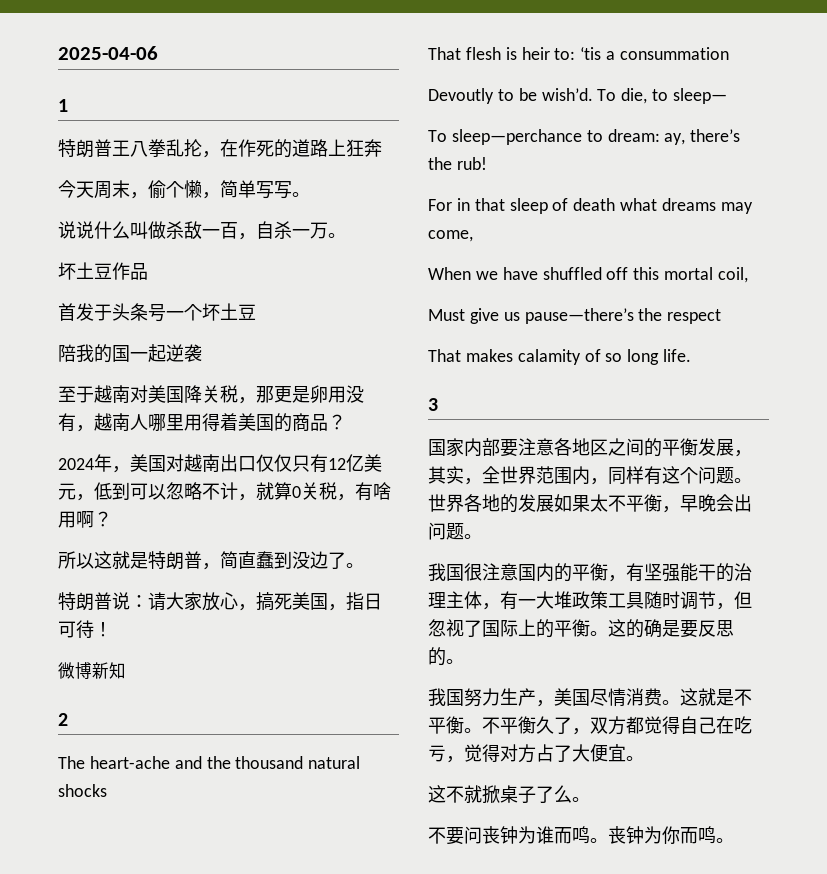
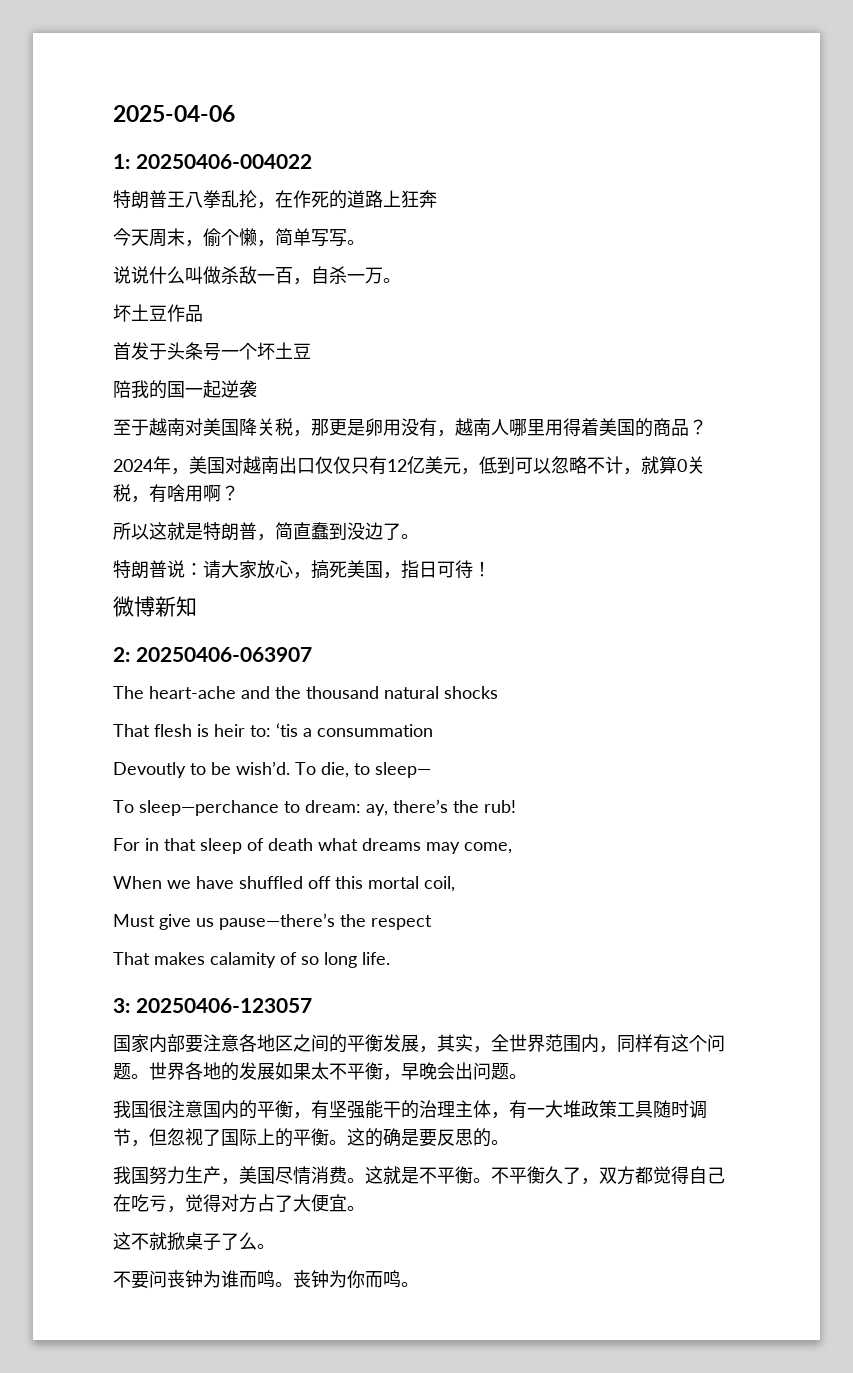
- 1
+ 1: 20250406-004022
- 2
+ 2: 20250406-063907
- 3
+ 3: 20250406-123057

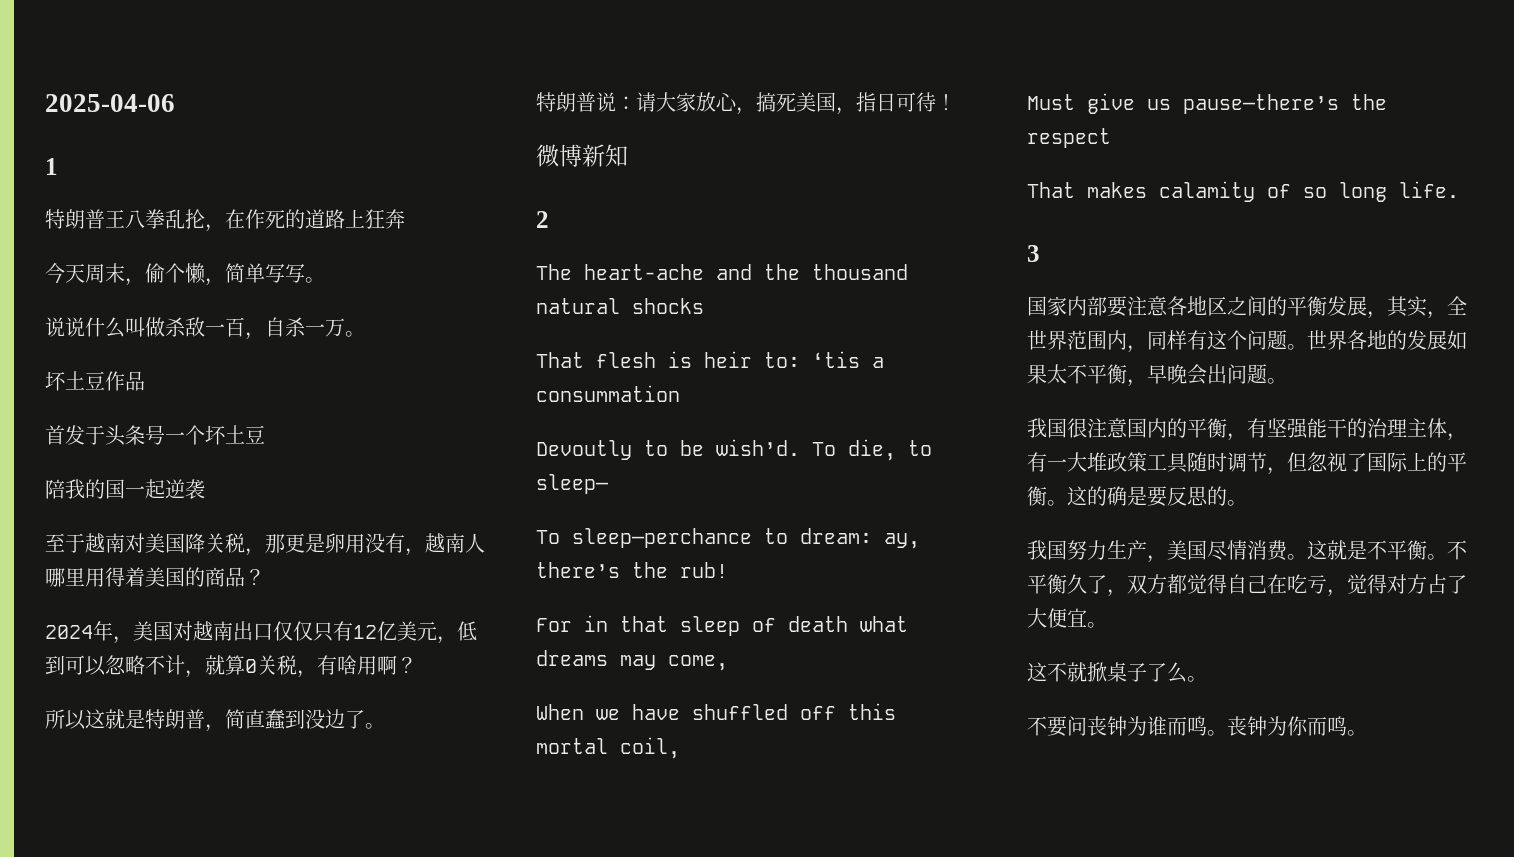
- 1: 20250406-004022
+ 1
- 2: 20250406-063907
+ 2
- 3: 20250406-123057
+ 3

